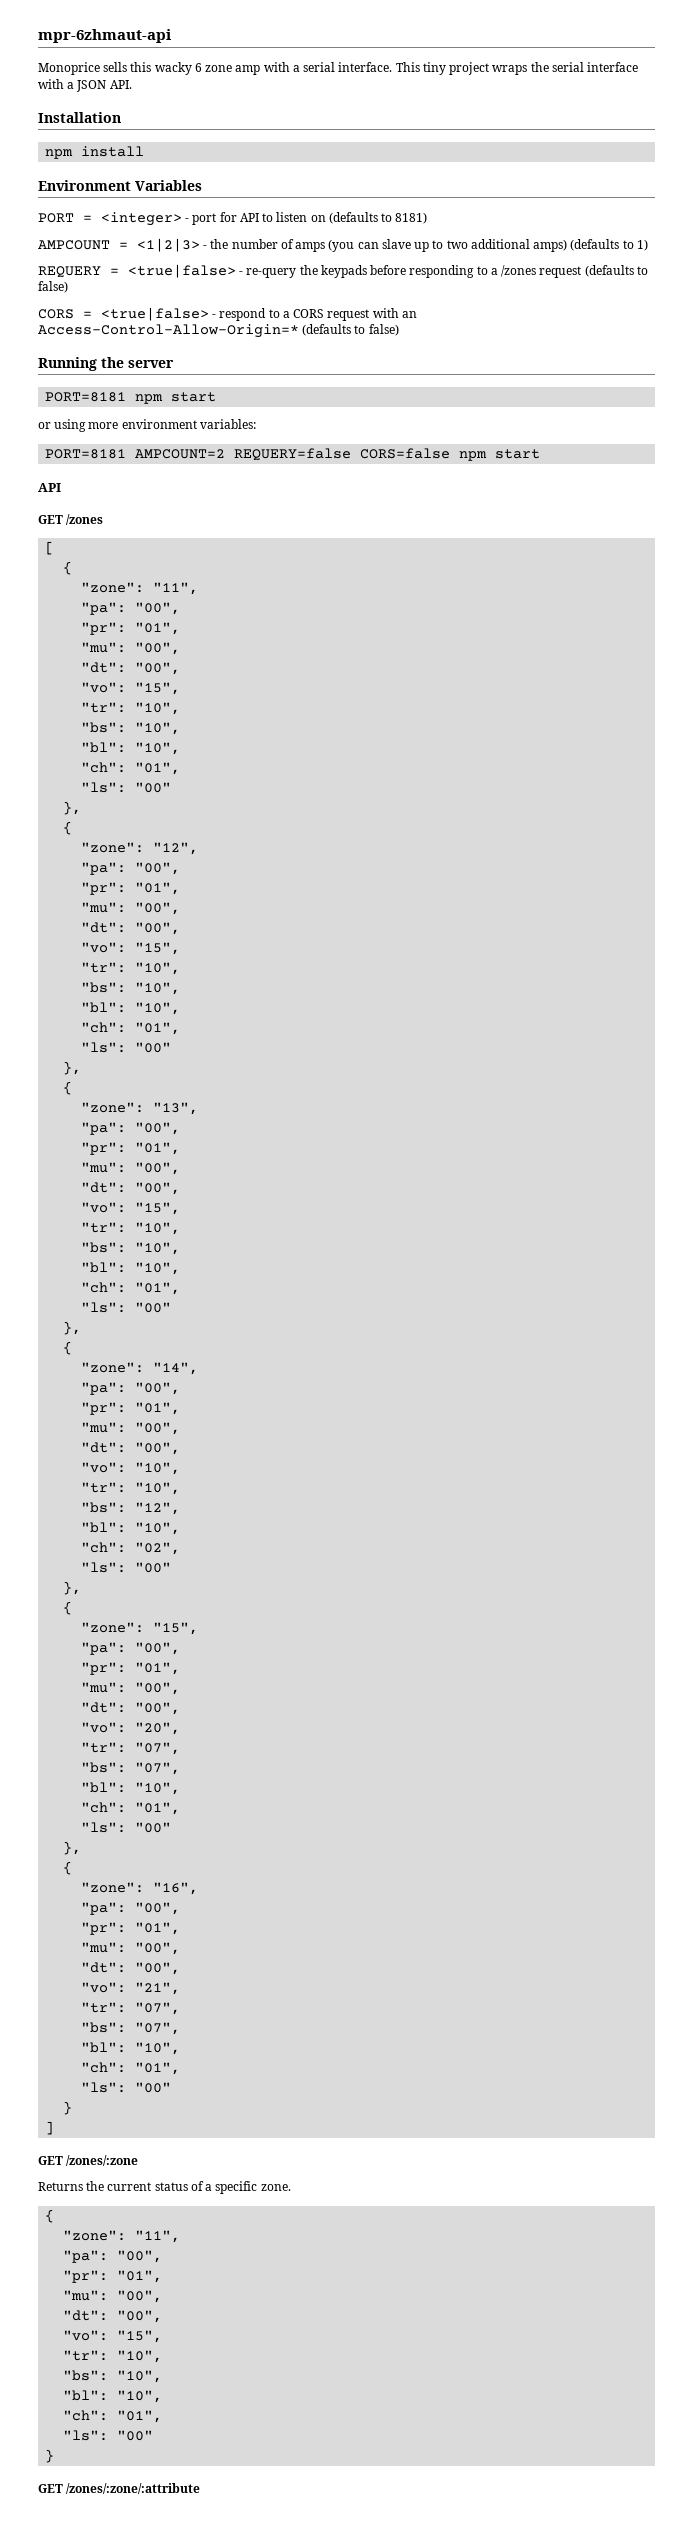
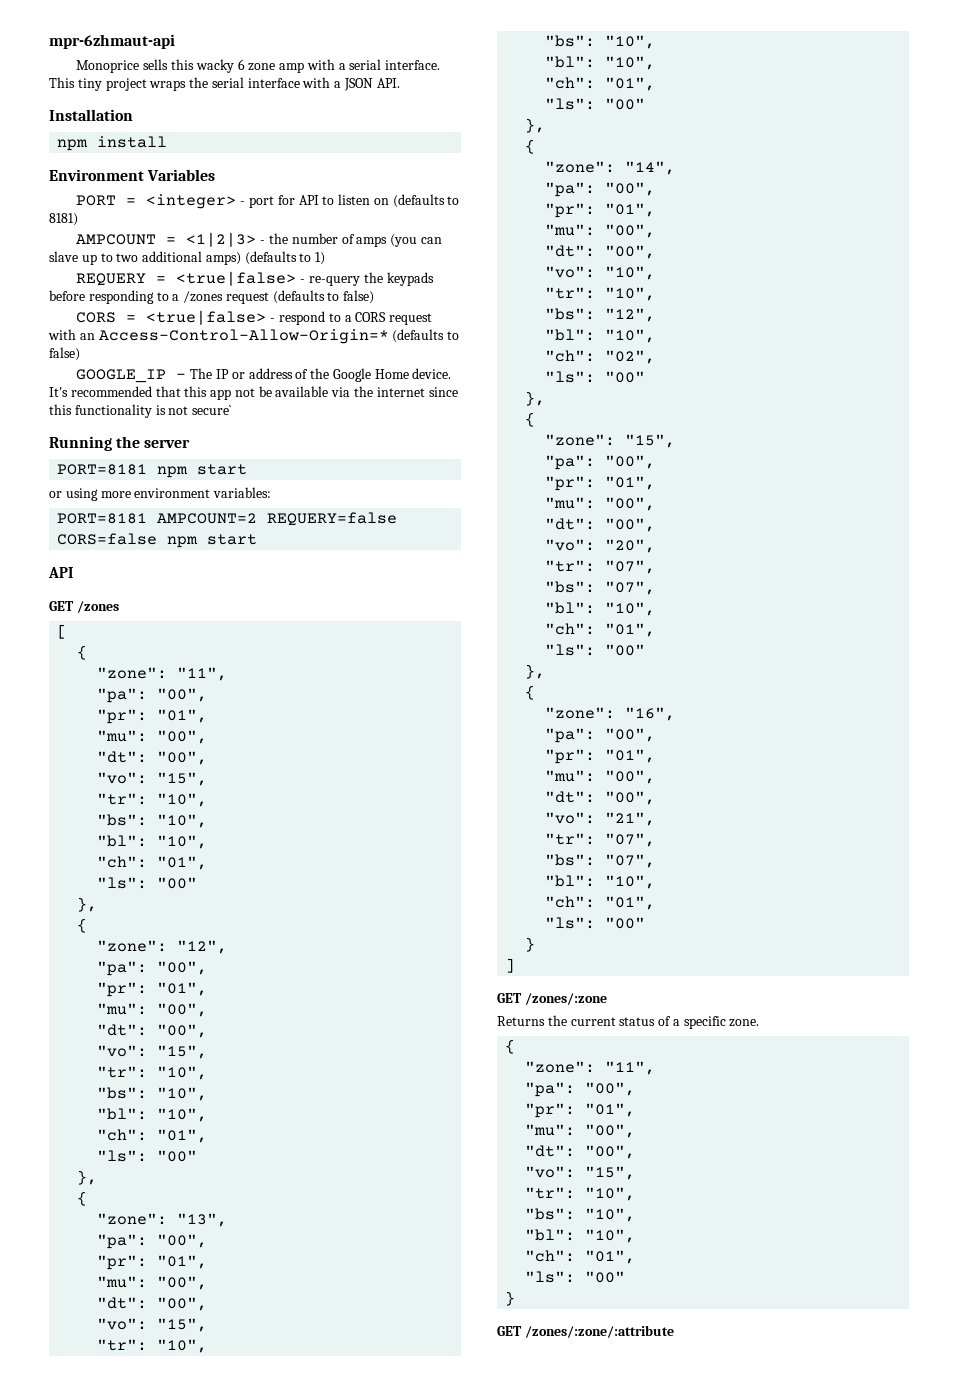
+ GOOGLE_IP - The IP or address of the Google Home device. It's recommended that this app not be available via the internet since this functionality is not secure`

